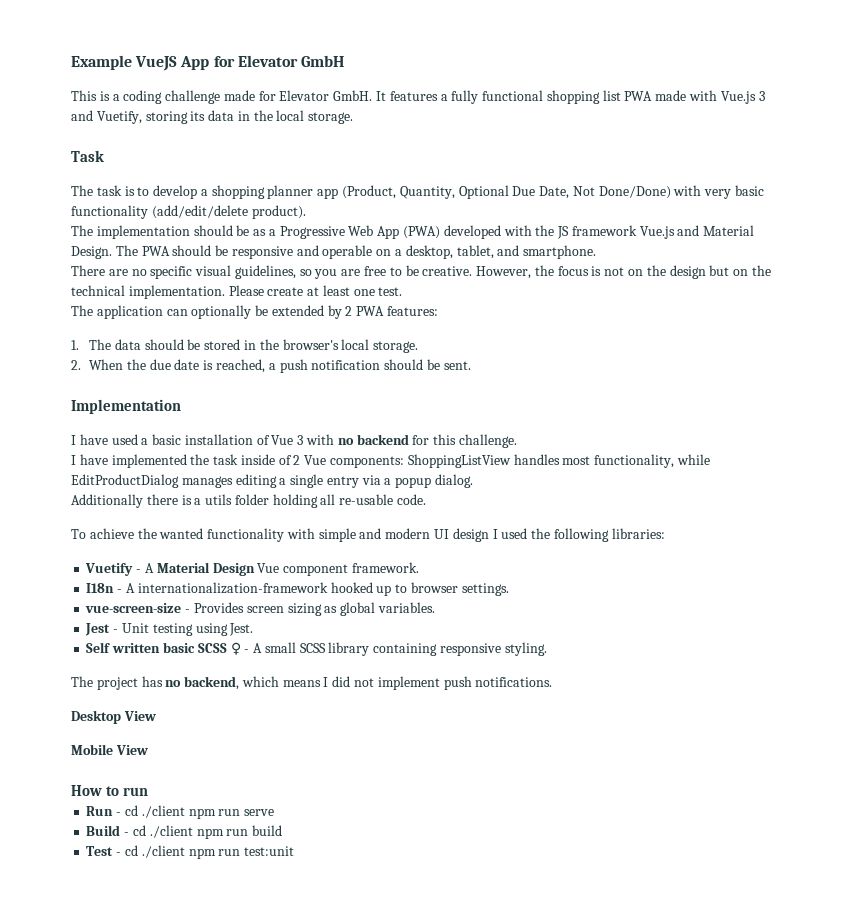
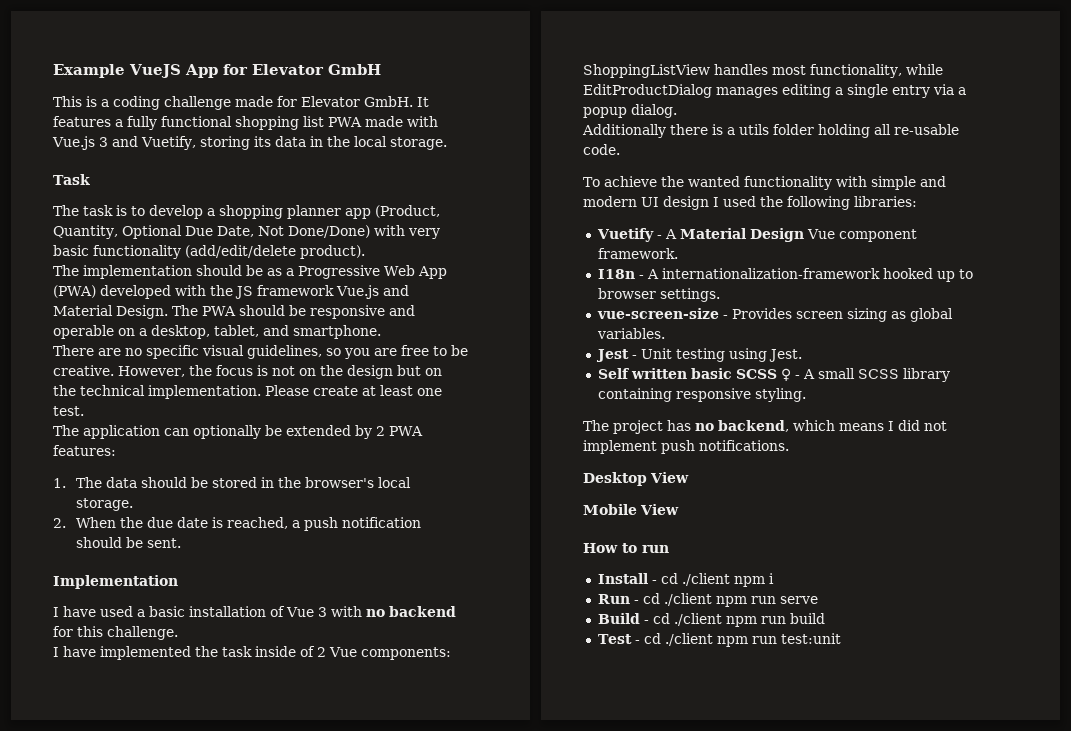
+ Install - cd ./client npm i

